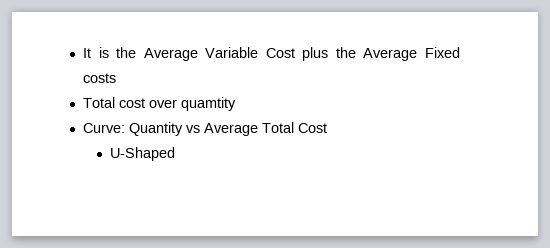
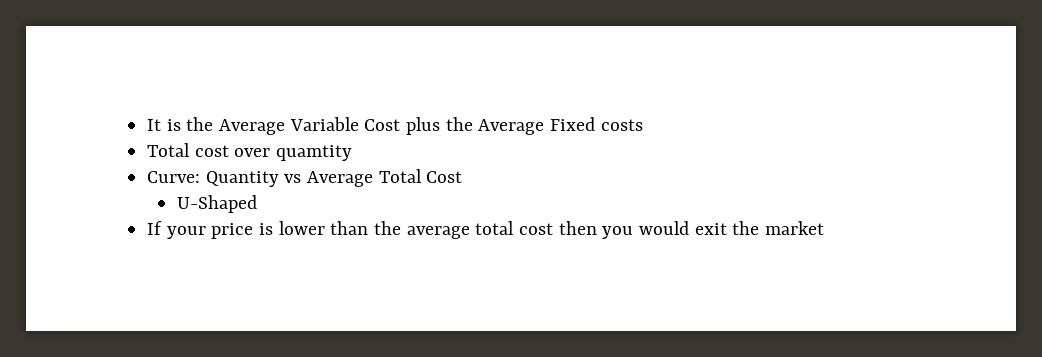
+ If your price is lower than the average total cost then you would exit the market

